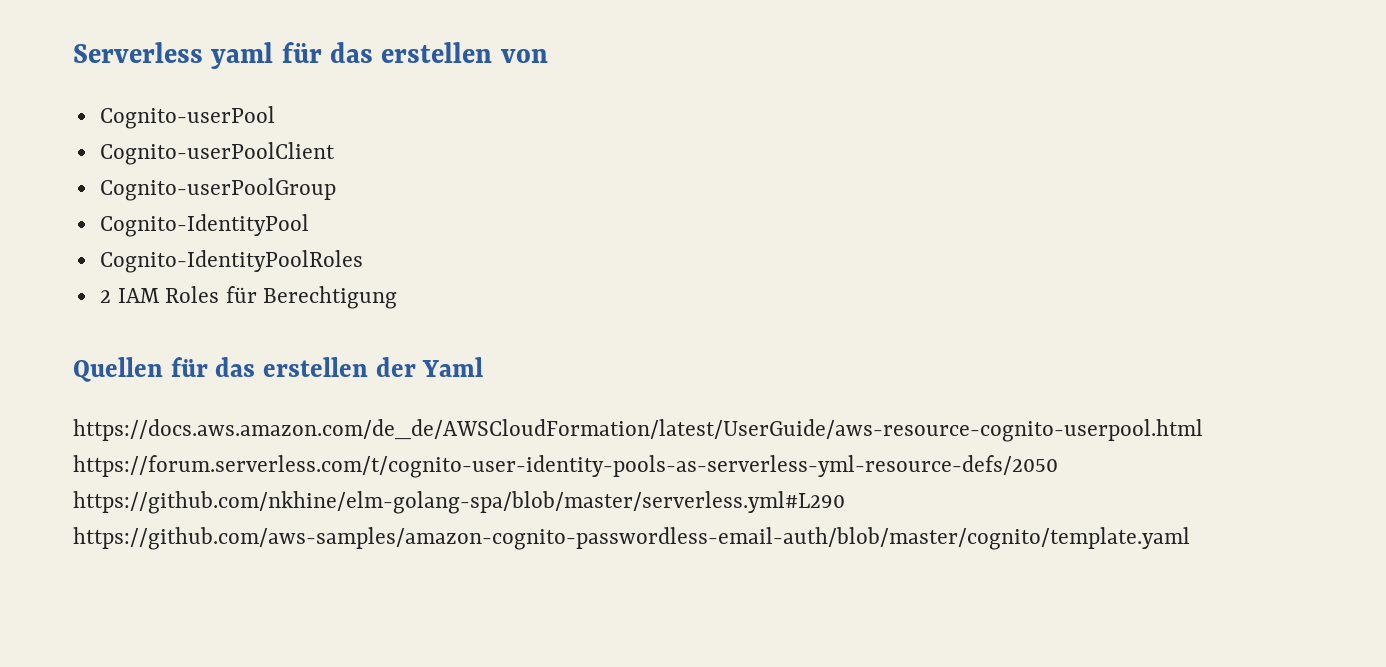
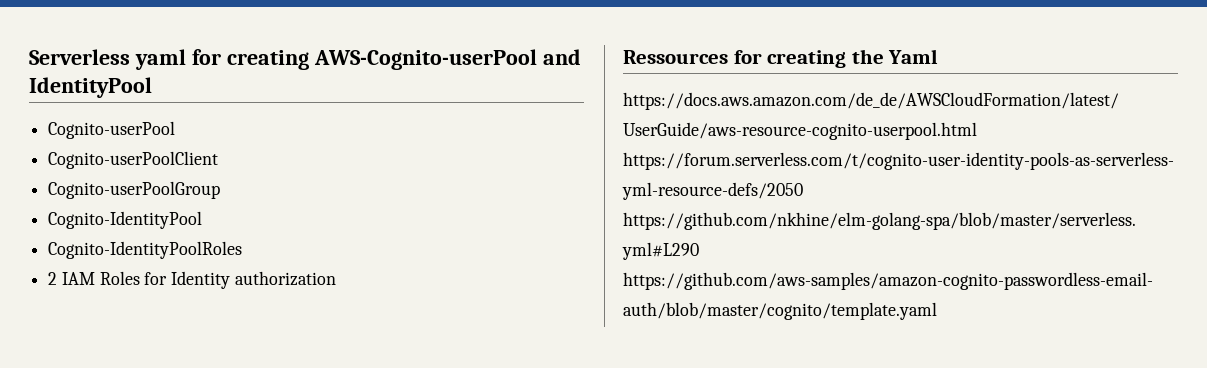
- Serverless yaml für das erstellen von
+ Serverless yaml for creating AWS-Cognito-userPool and IdentityPool
- 2 IAM Roles für Berechtigung
- Quellen für das erstellen der Yaml
+ 2 IAM Roles for Identity authorization
+ Ressources for creating the Yaml

